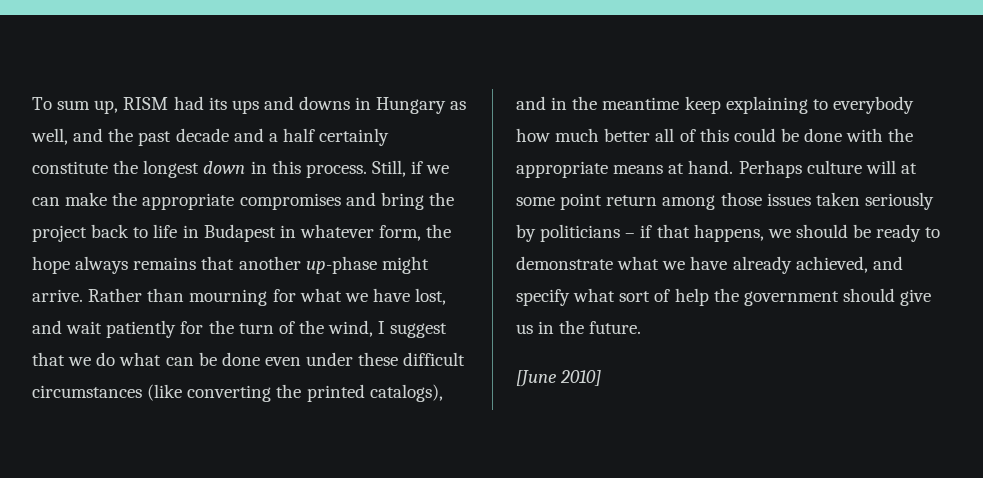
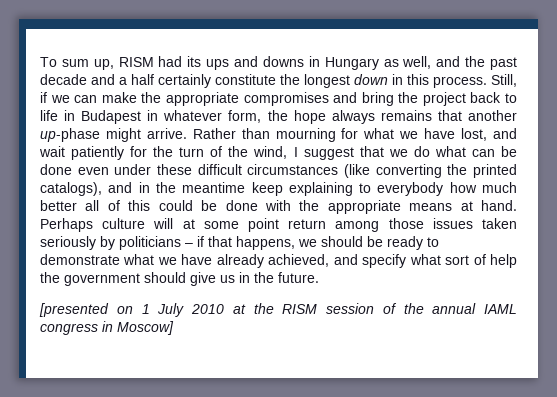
- [June 2010]
+ [presented on 1 July 2010 at the RISM session of the annual IAML congress in Moscow]

